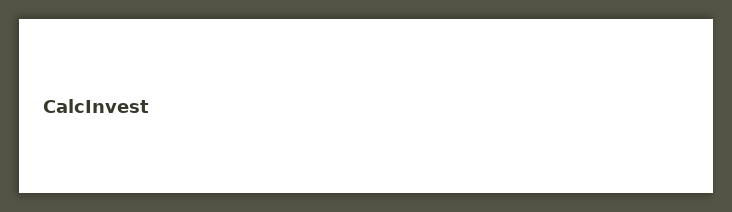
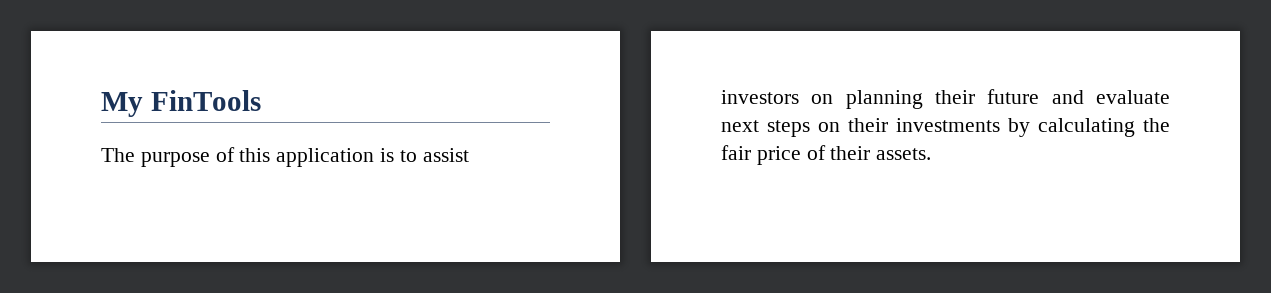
- CalcInvest
+ My FinTools
+ The purpose of this application is to assist investors on planning their future and evaluate next steps on their investments by calculating the fair price of their assets.

